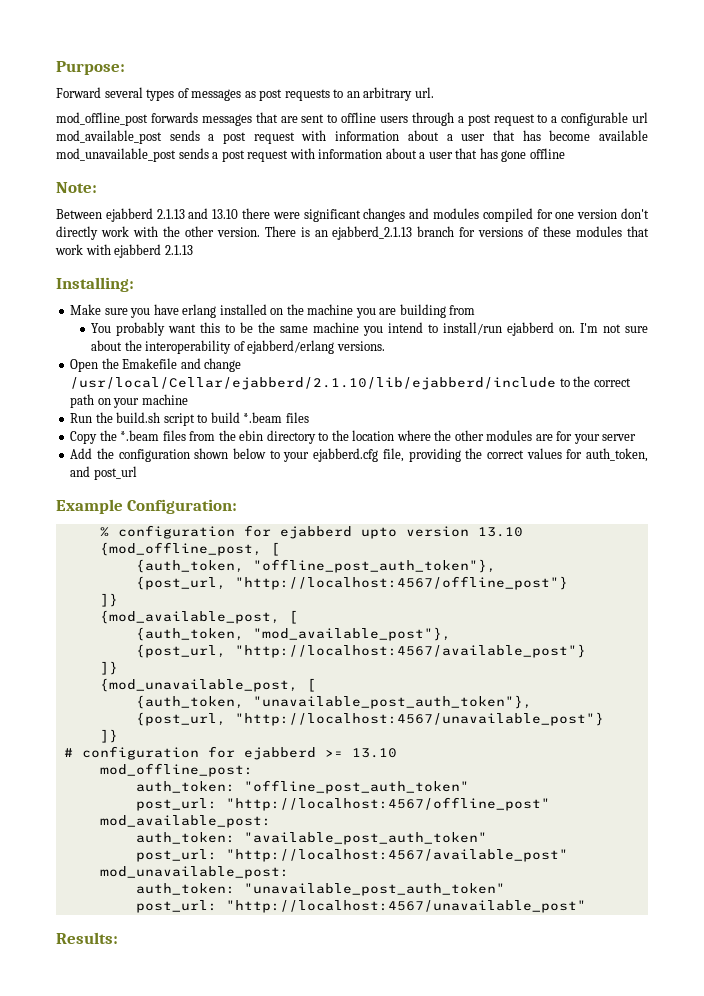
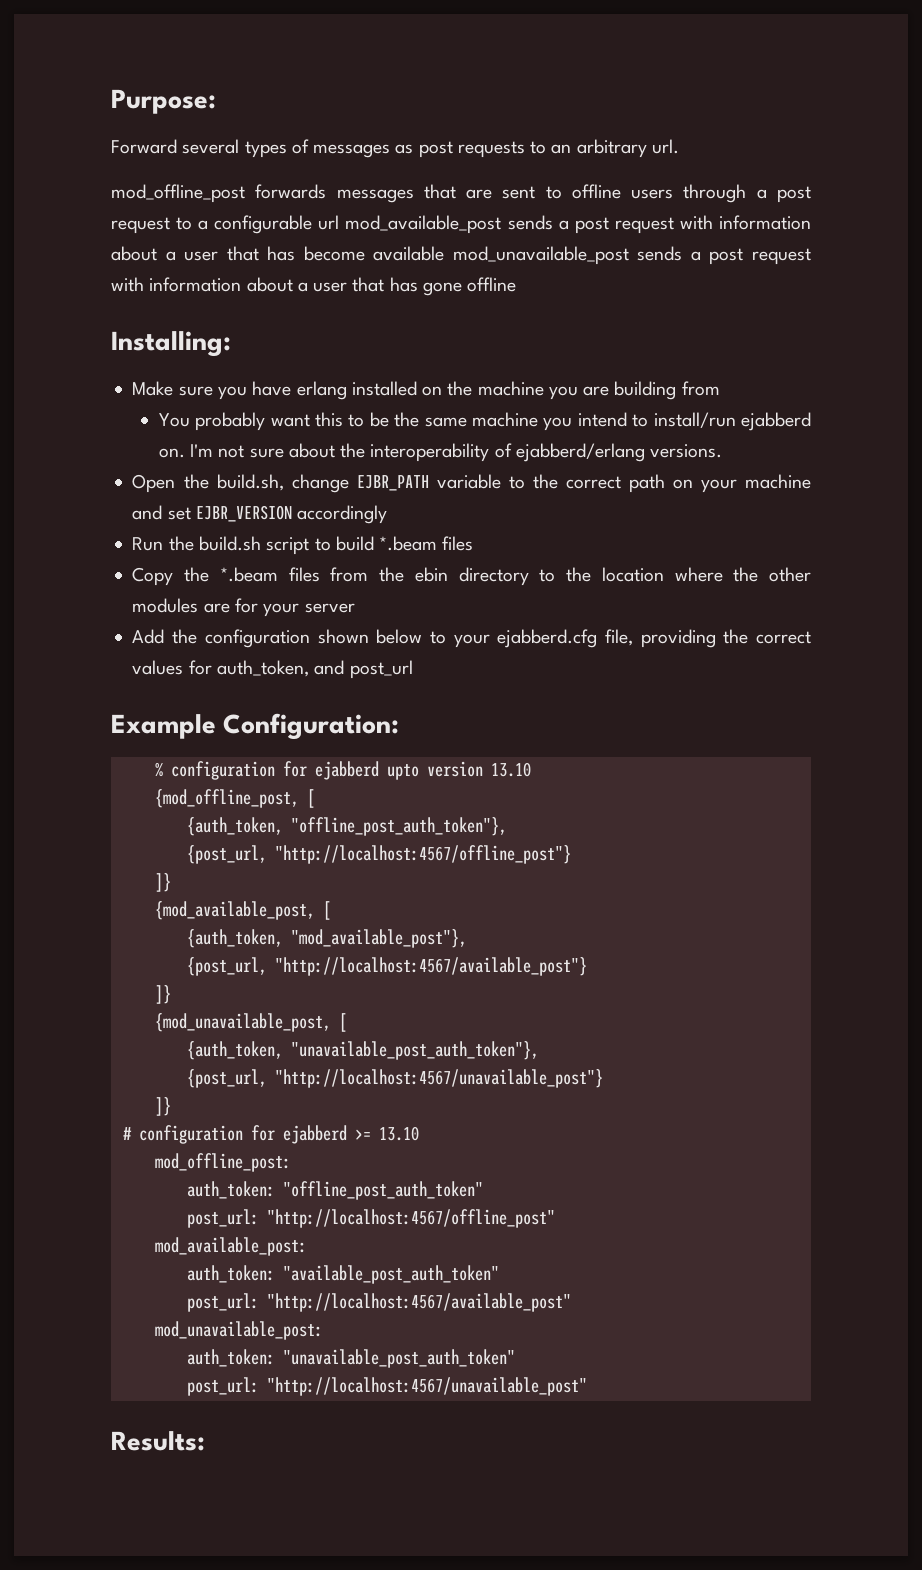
- Note:
- Between ejabberd 2.1.13 and 13.10 there were significant changes and modules compiled for one version don't directly work with the other version. There is an ejabberd_2.1.13 branch for versions of these modules that work with ejabberd 2.1.13
- Open the Emakefile and change /usr/local/Cellar/ejabberd/2.1.10/lib/ejabberd/include to the correct path on your machine
+ Open the build.sh, change EJBR_PATH variable to the correct path on your machine and set EJBR_VERSION accordingly

